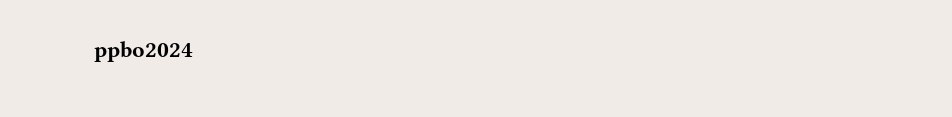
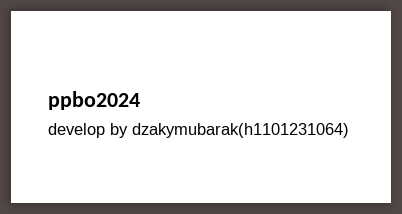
+ develop by dzakymubarak(h1101231064)

